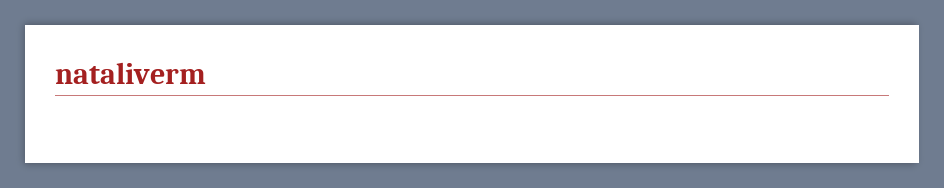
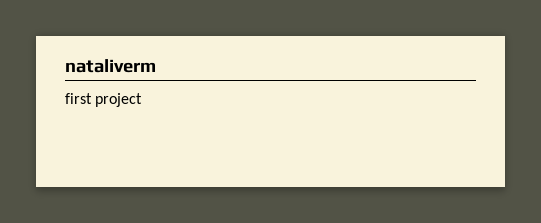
+ first project

